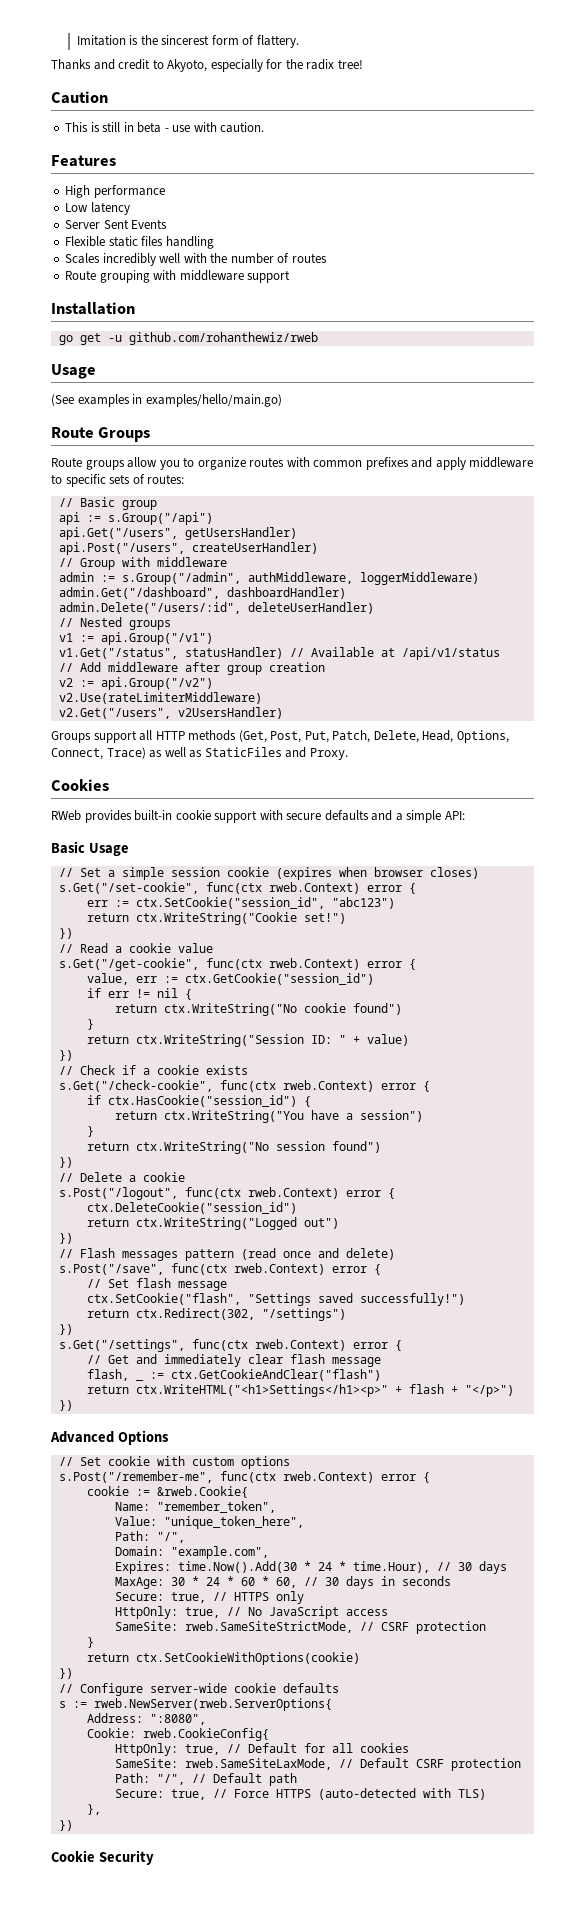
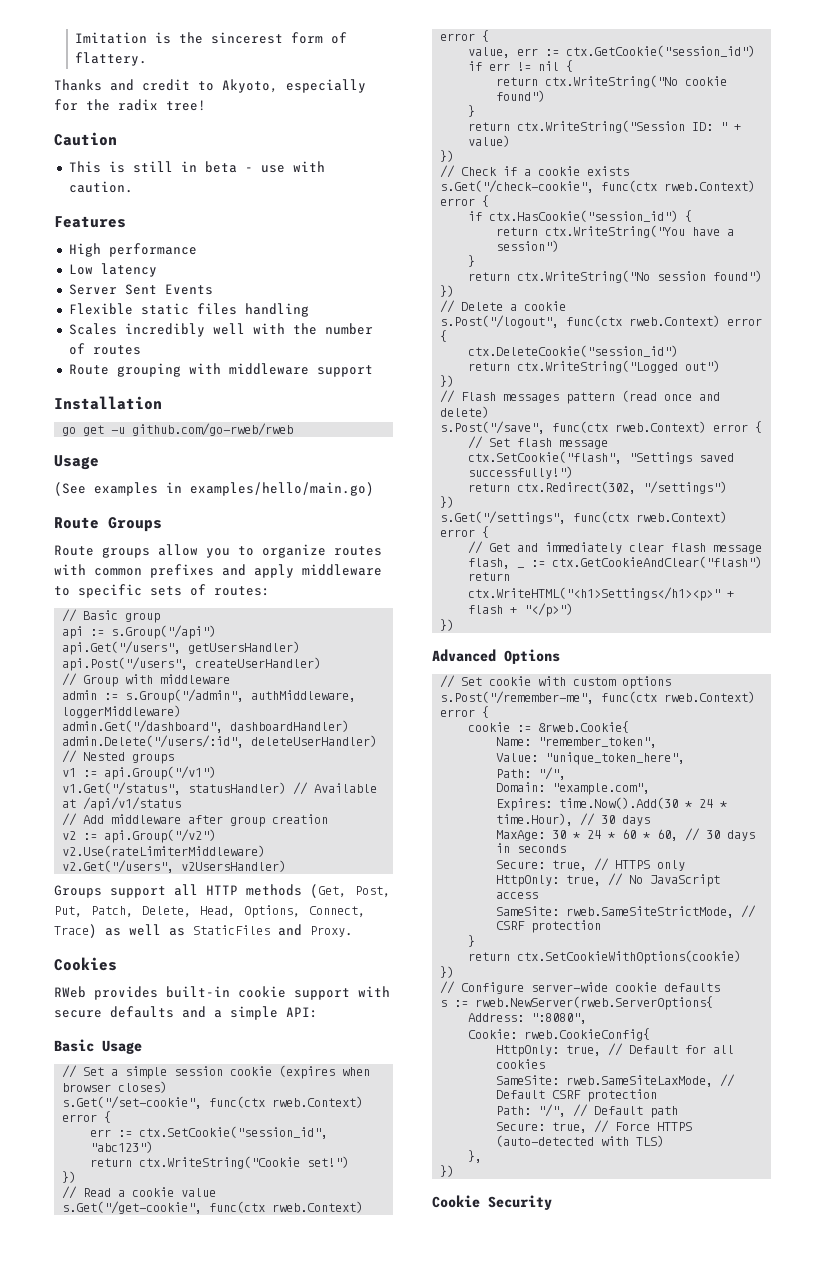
- go get -u github.com/rohanthewiz/rweb
+ go get -u github.com/go-rweb/rweb

